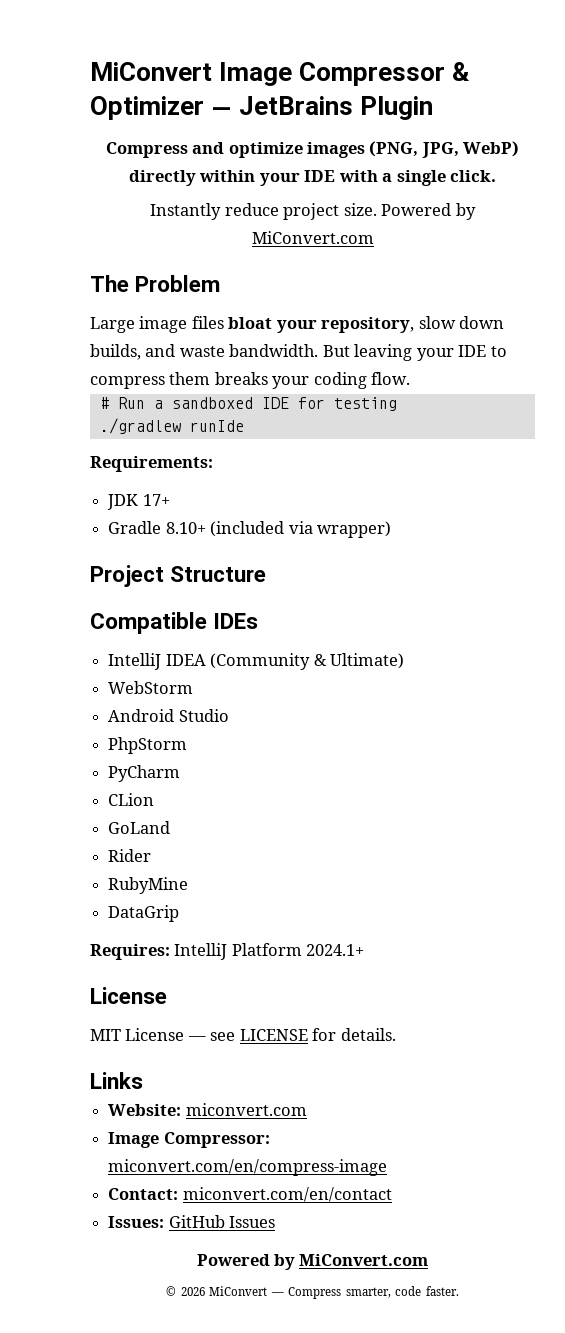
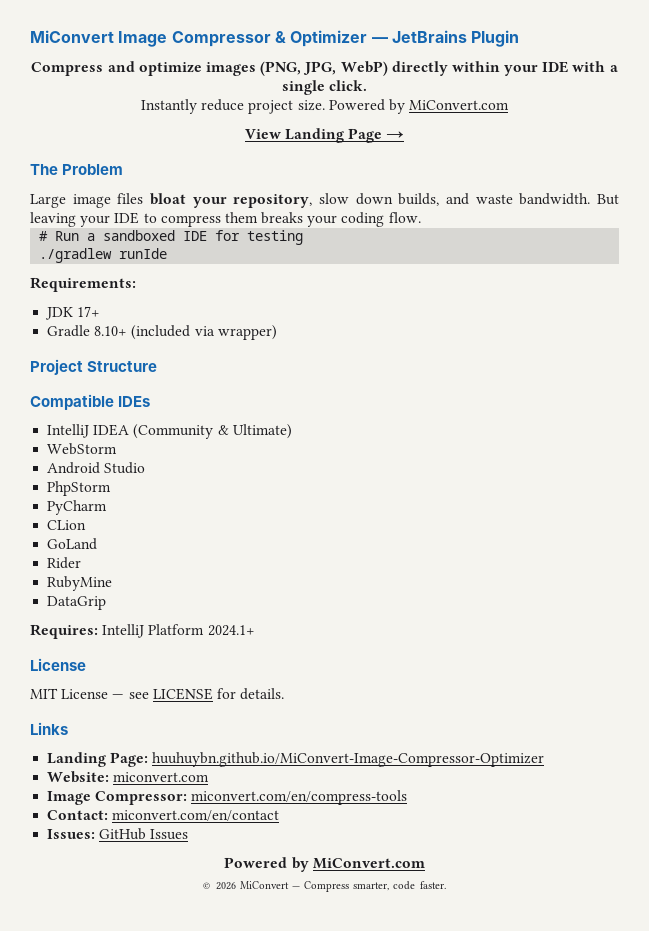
+ View Landing Page →
+ Landing Page: huuhuybn.github.io/MiConvert-Image-Compressor-Optimizer
- Image Compressor: miconvert.com/en/compress-image
+ Image Compressor: miconvert.com/en/compress-tools

